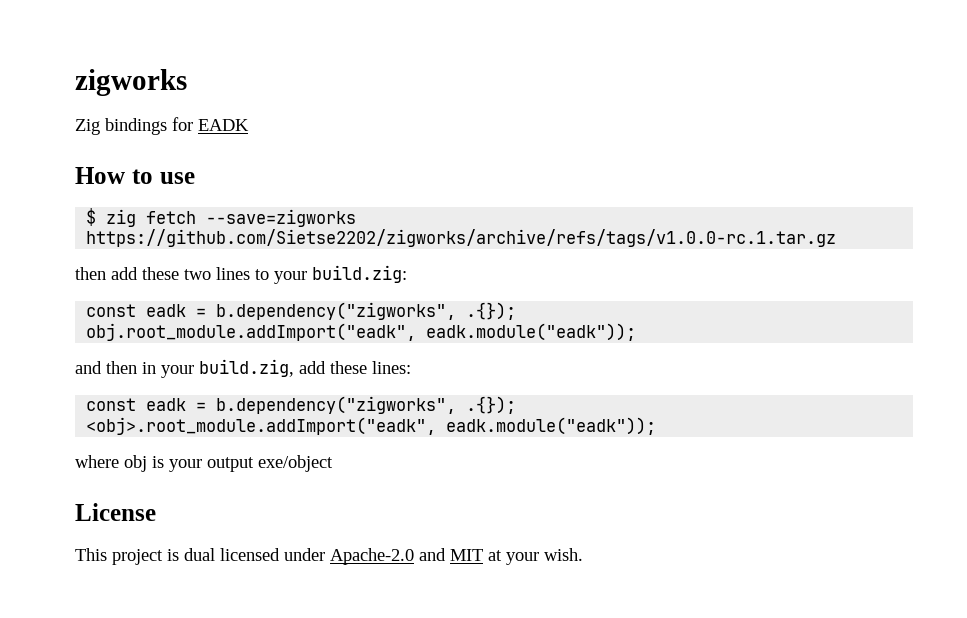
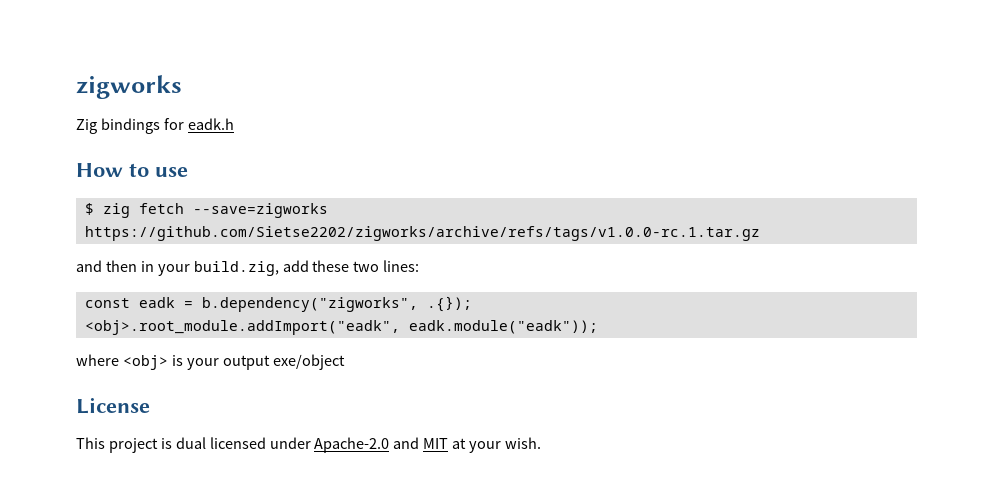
- Zig bindings for EADK
+ Zig bindings for eadk.h
- then add these two lines to your build.zig:
- const eadk = b.dependency("zigworks", .{});
- obj.root_module.addImport("eadk", eadk.module("eadk"));
- and then in your build.zig, add these lines:
+ and then in your build.zig, add these two lines:
- where obj is your output exe/object
+ where <obj> is your output exe/object

